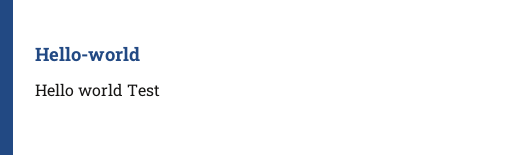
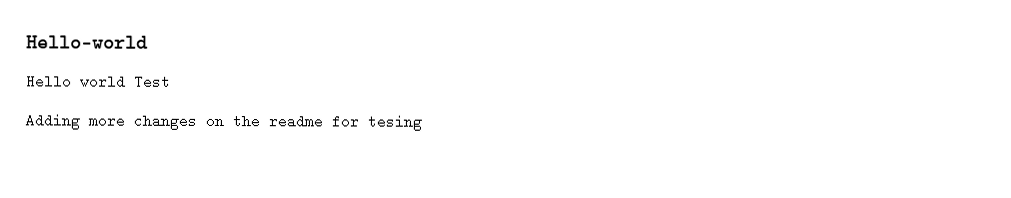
+ Adding more changes on the readme for tesing

